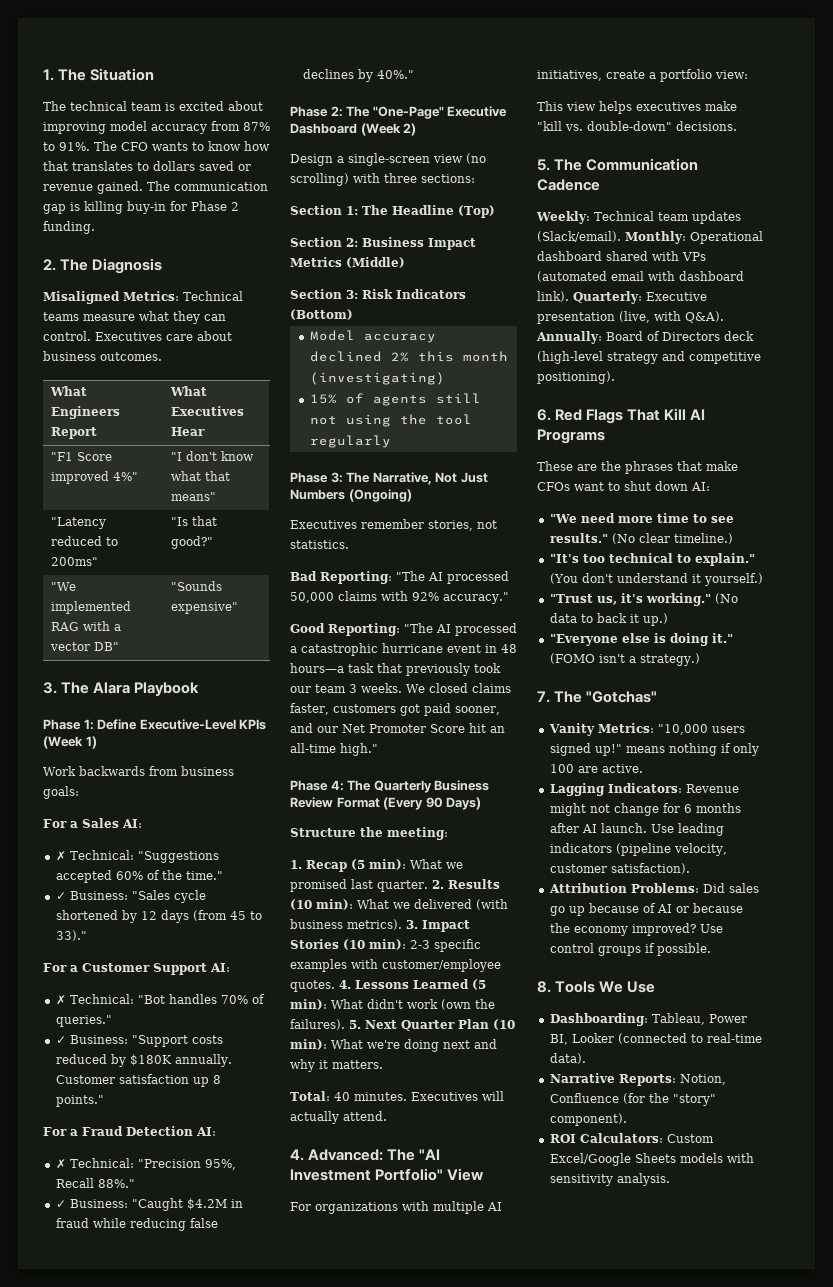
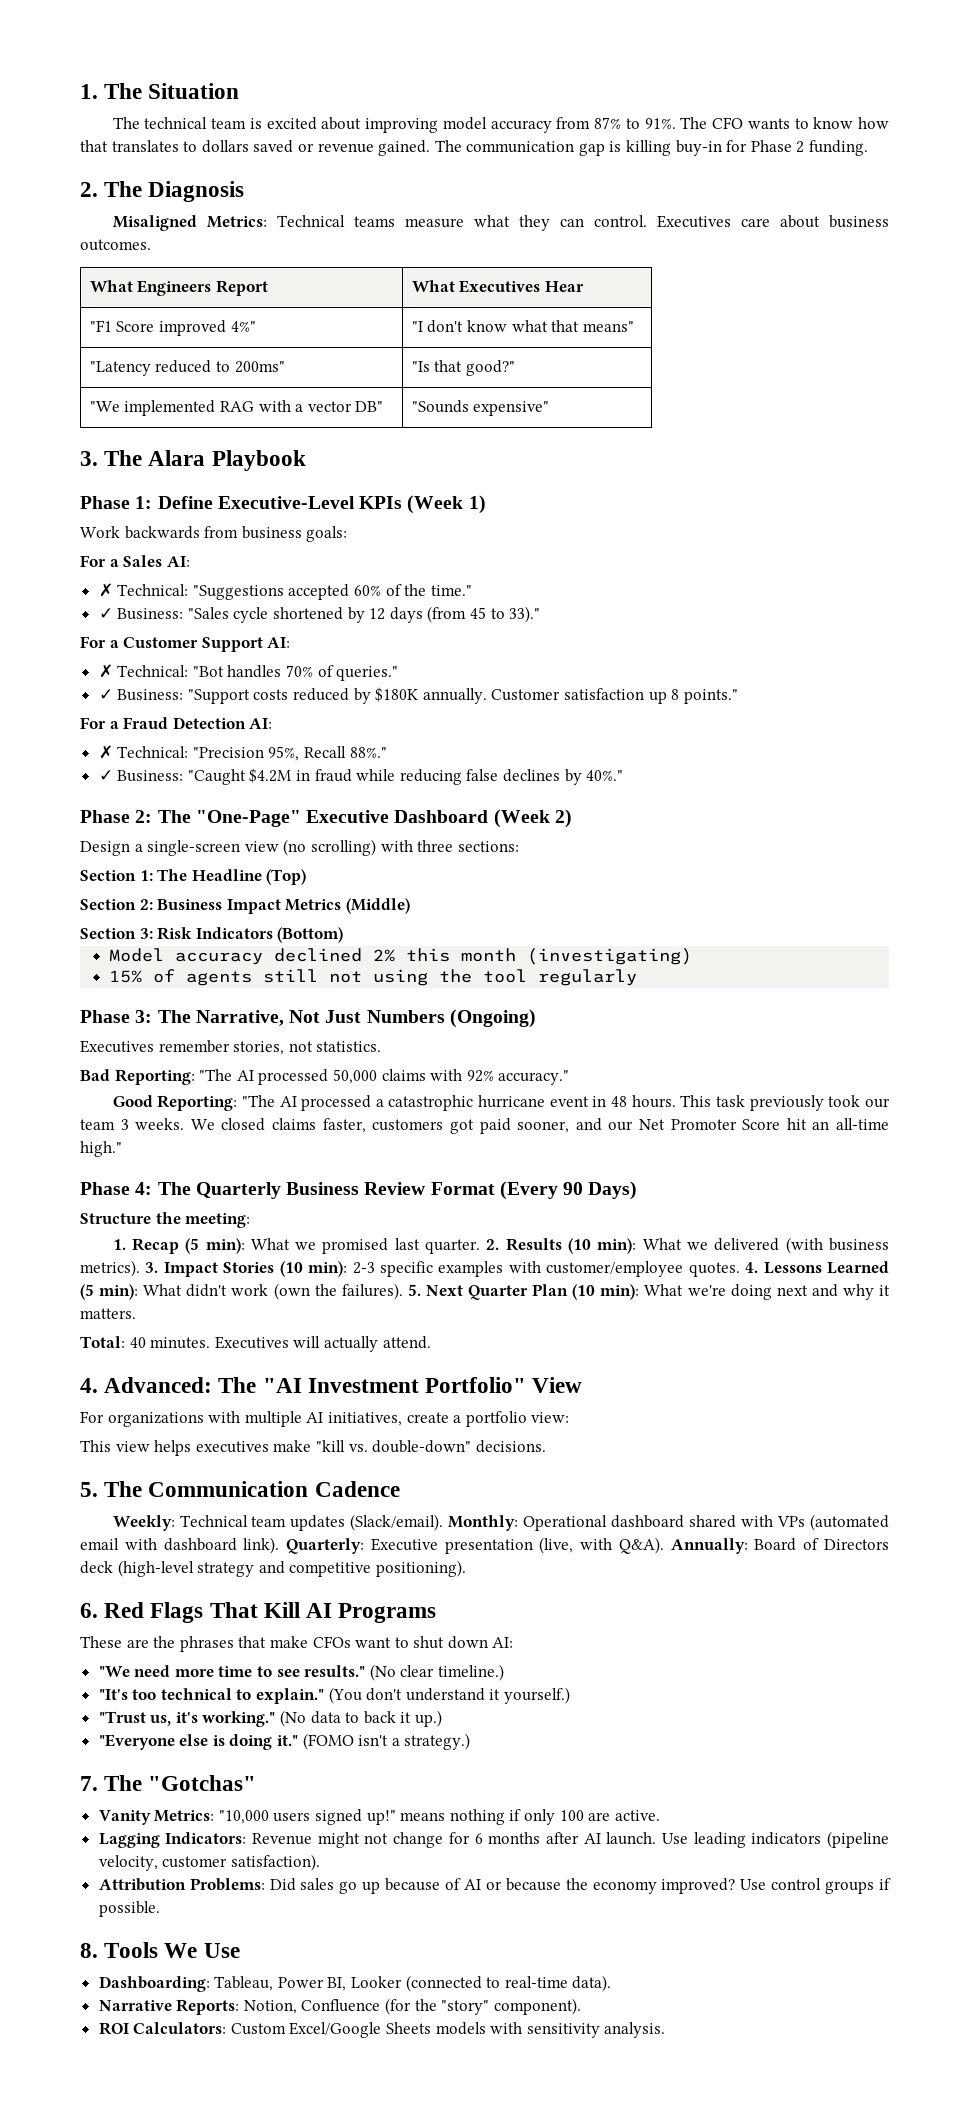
- Good Reporting: "The AI processed a catastrophic hurricane event in 48 hours—a task that previously took our team 3 weeks.
+ Good Reporting: "The AI processed a catastrophic hurricane event in 48 hours. This task previously took our team 3 weeks.

